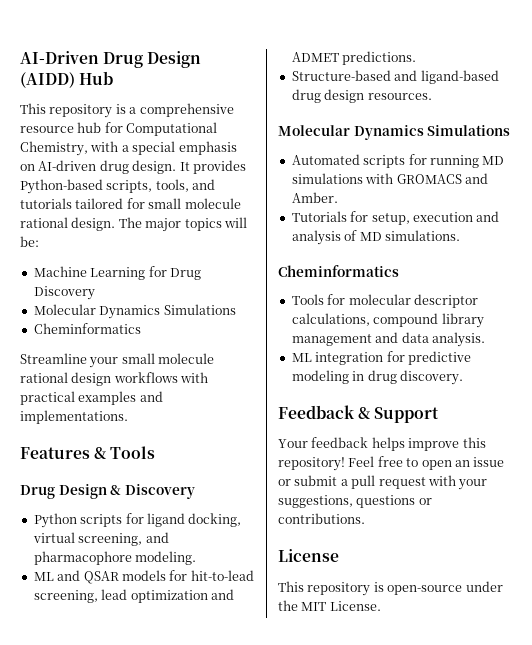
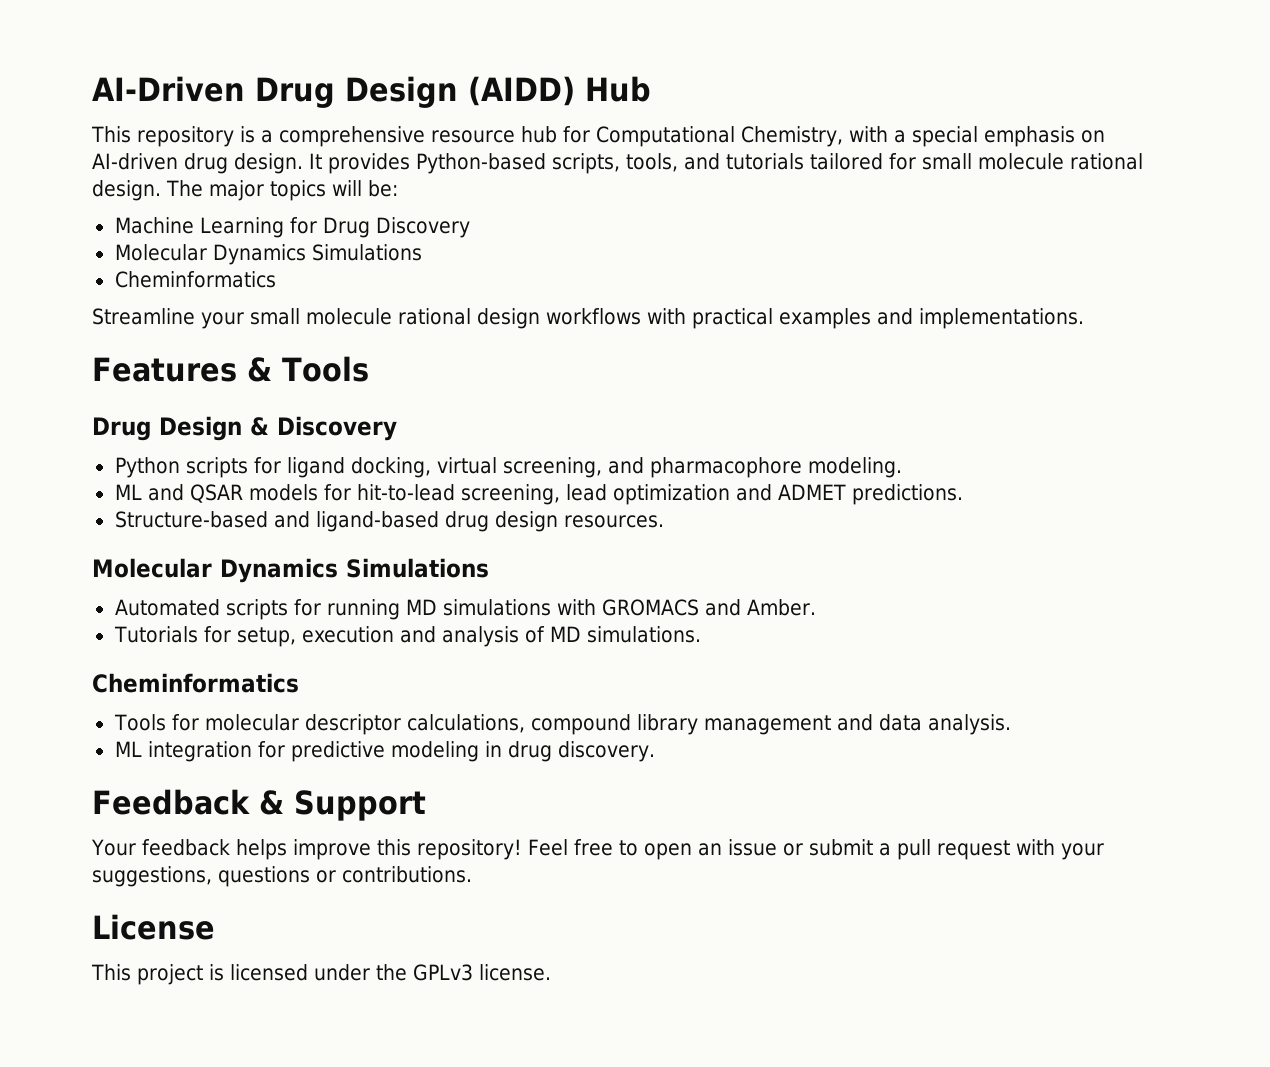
- This repository is open-source under the MIT License.
+ This project is licensed under the GPLv3 license.

